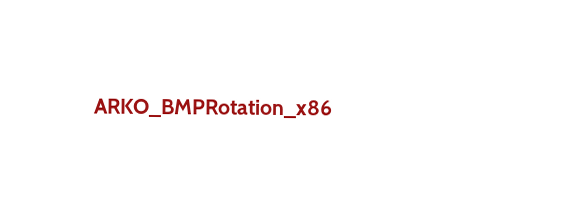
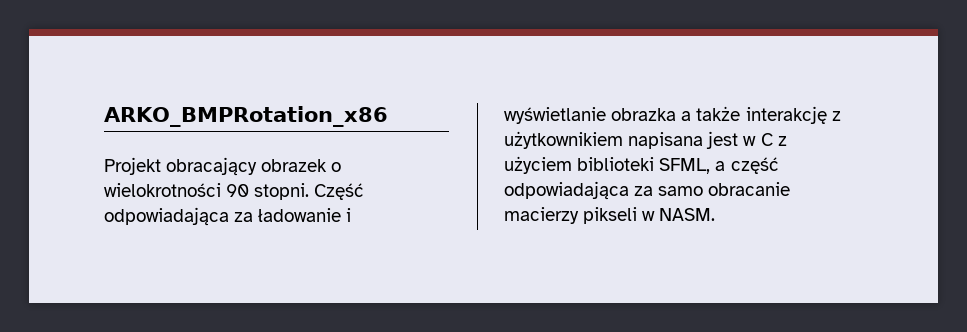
+ Projekt obracający obrazek o wielokrotności 90 stopni. Część odpowiadająca za ładowanie i wyświetlanie obrazka a także interakcję z użytkownikiem napisana jest w C z użyciem biblioteki SFML, a część odpowiadająca za samo obracanie macierzy pikseli w NASM.

